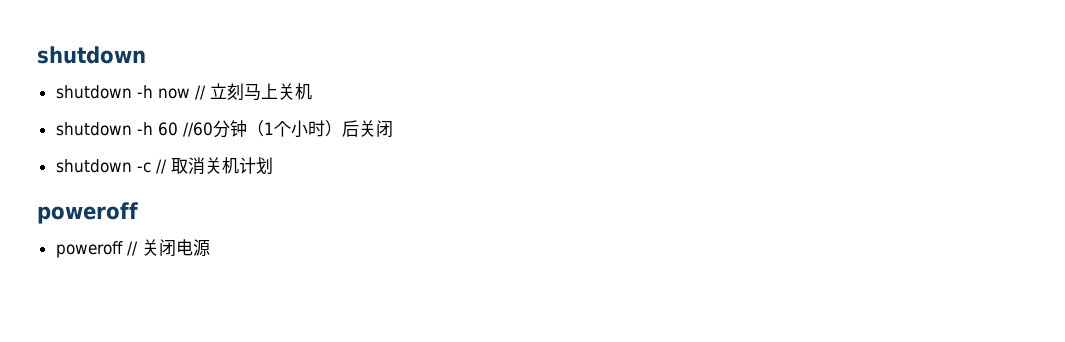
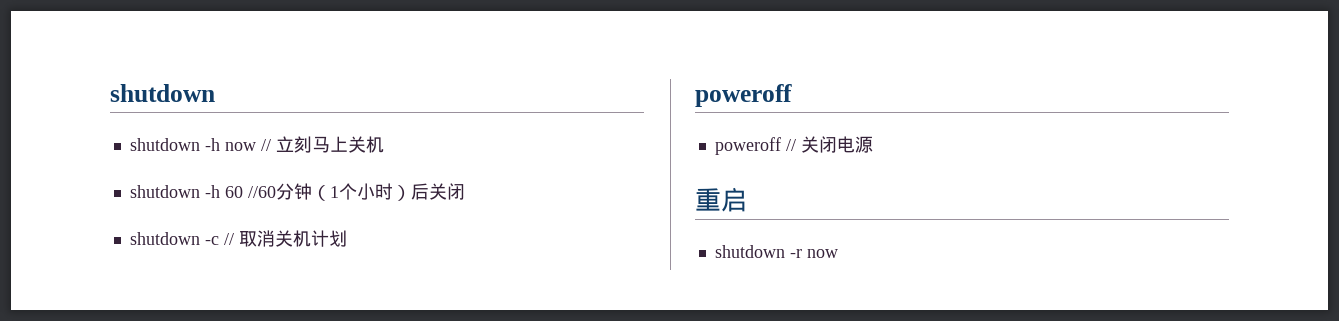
+ 重启
+ shutdown -r now

